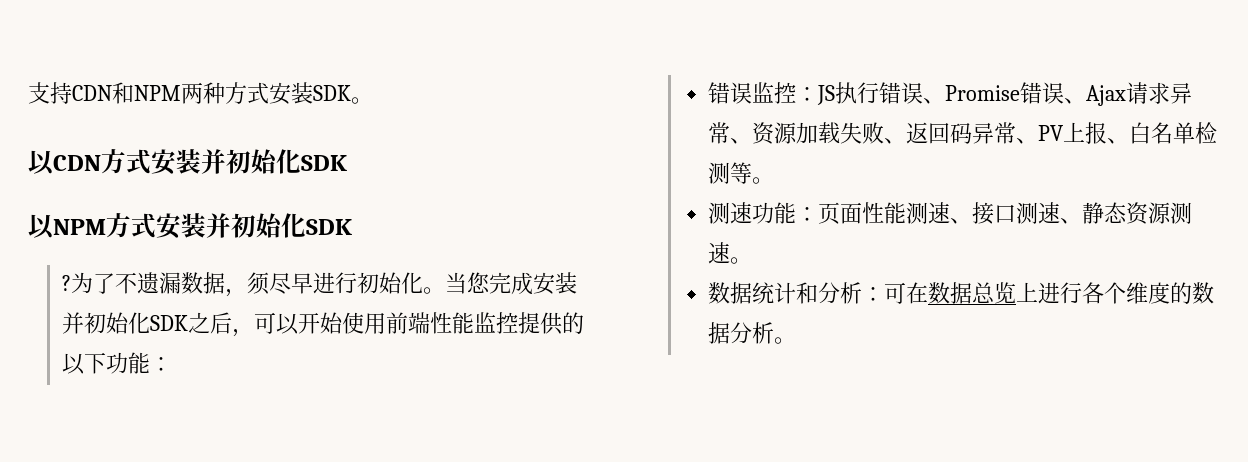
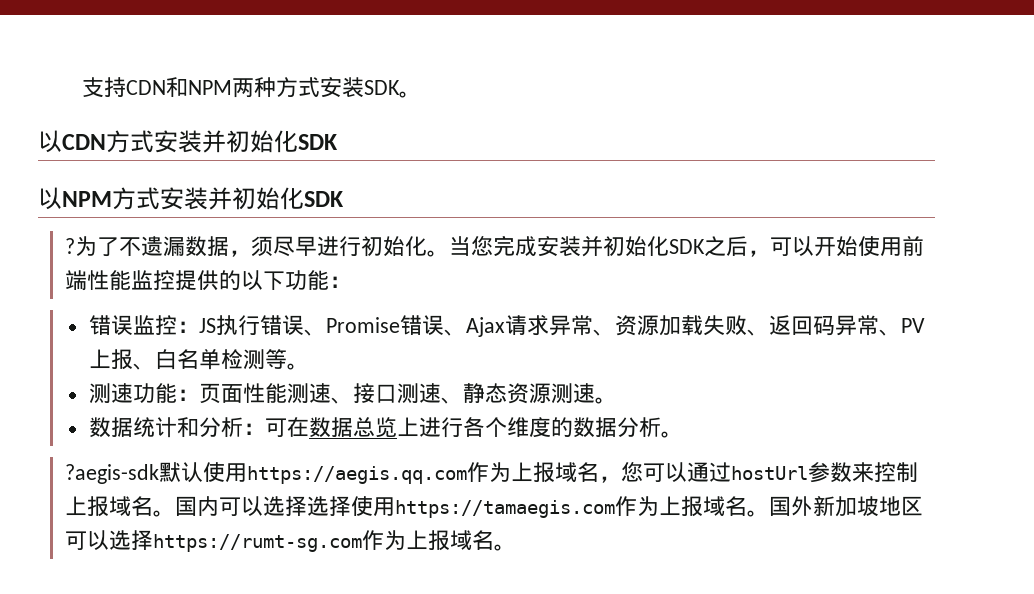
+ ?aegis-sdk默认使用https://aegis.qq.com作为上报域名，您可以通过hostUrl参数来控制上报域名。国内可以选择选择使用https://tamaegis.com作为上报域名。国外新加坡地区可以选择https://rumt-sg.com作为上报域名。

